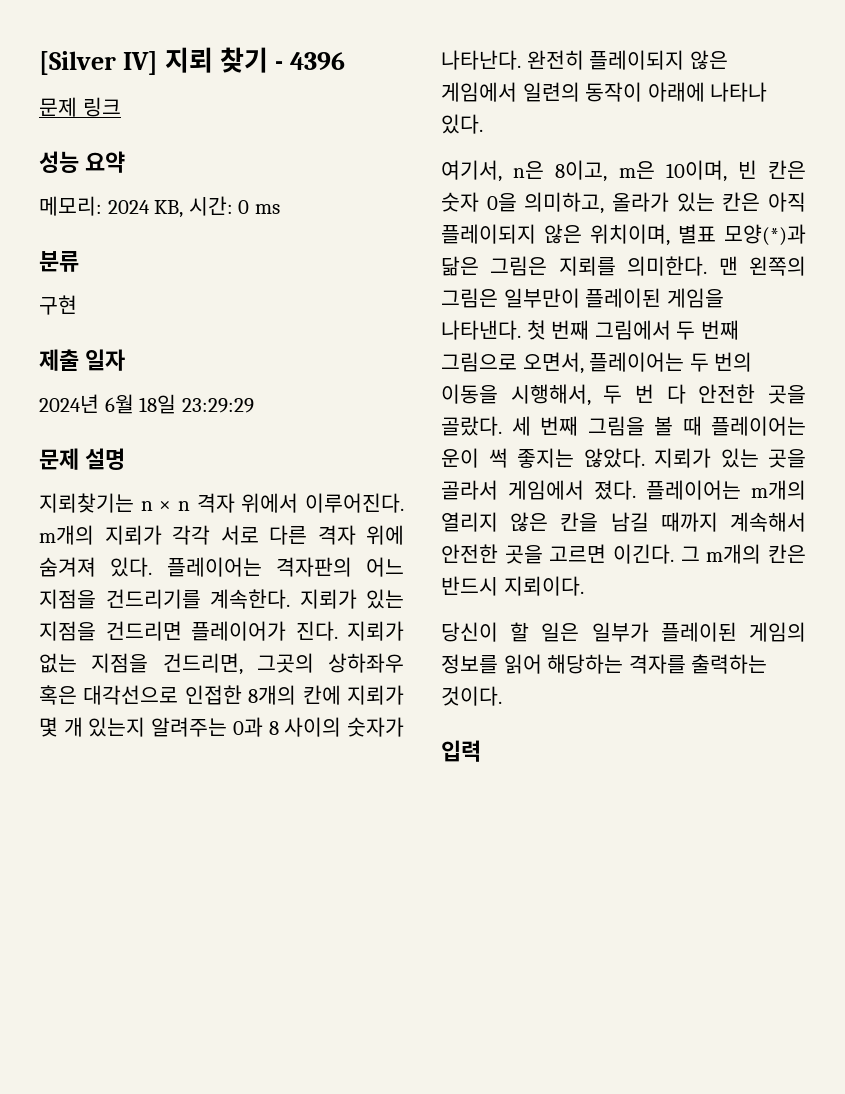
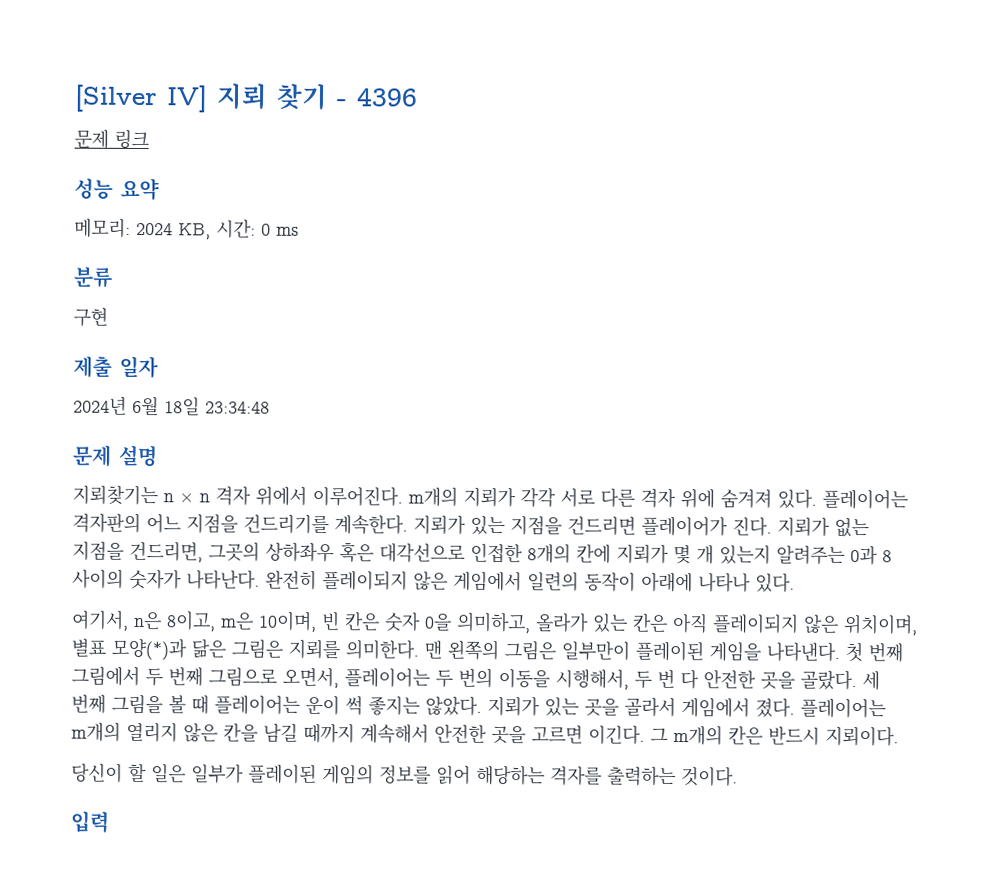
- 2024년 6월 18일 23:29:29
+ 2024년 6월 18일 23:34:48

